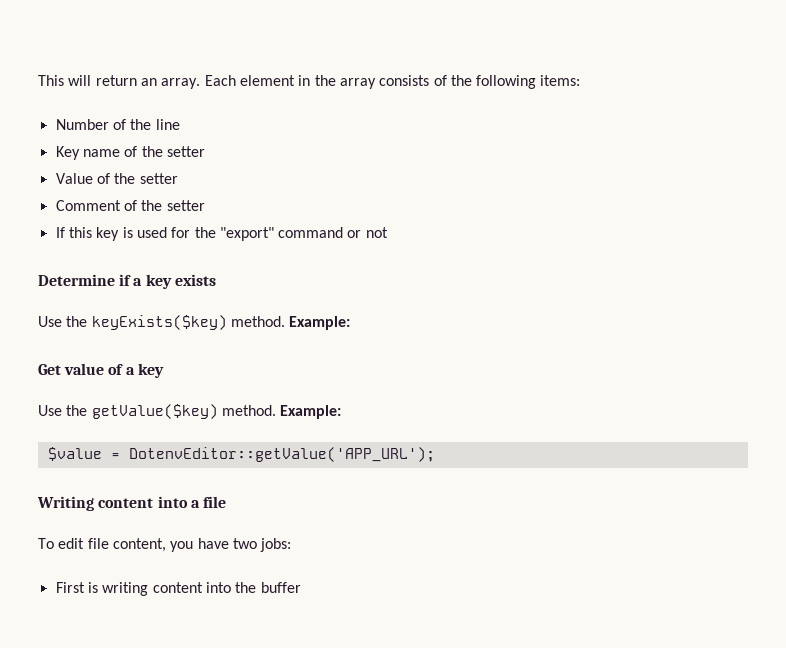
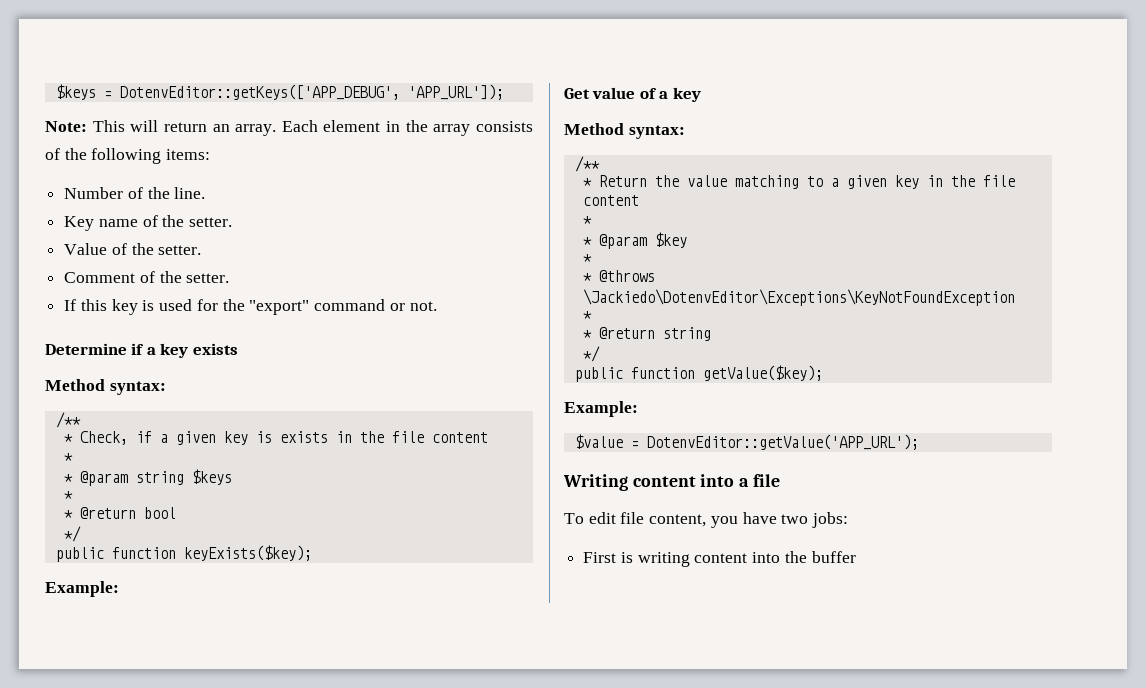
- This will return an array.
+ $keys = DotenvEditor::getKeys(['APP_DEBUG', 'APP_URL']);
+ Note: This will return an array.
- Number of the line
+ Number of the line.
- Key name of the setter
+ Key name of the setter.
- Value of the setter
+ Value of the setter.
- Comment of the setter
+ Comment of the setter.
- If this key is used for the "export" command or not
+ If this key is used for the "export" command or not.
  Determine if a key exists
- Use the keyExists($key) method. Example:
+ Method syntax:
+ /**
+ * Check, if a given key is exists in the file content
+ *
+ * @param string $keys
+ *
+ * @return bool
+ */
+ public function keyExists($key);
+ Example:
  Get value of a key
- Use the getValue($key) method. Example:
+ Method syntax:
+ /**
+ * Return the value matching to a given key in the file content
+ *
+ * @param $key
+ *
+ * @throws \Jackiedo\DotenvEditor\Exceptions\KeyNotFoundException
+ *
+ * @return string
+ */
+ public function getValue($key);
+ Example:

